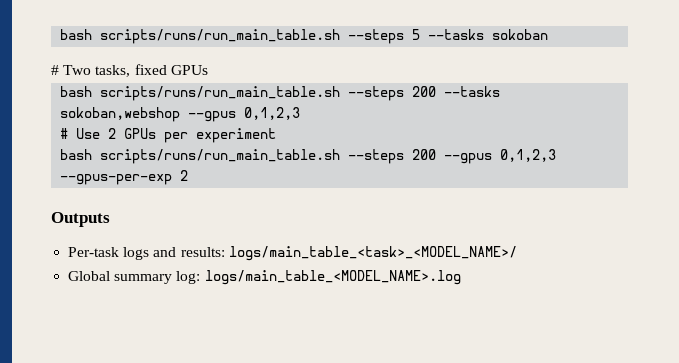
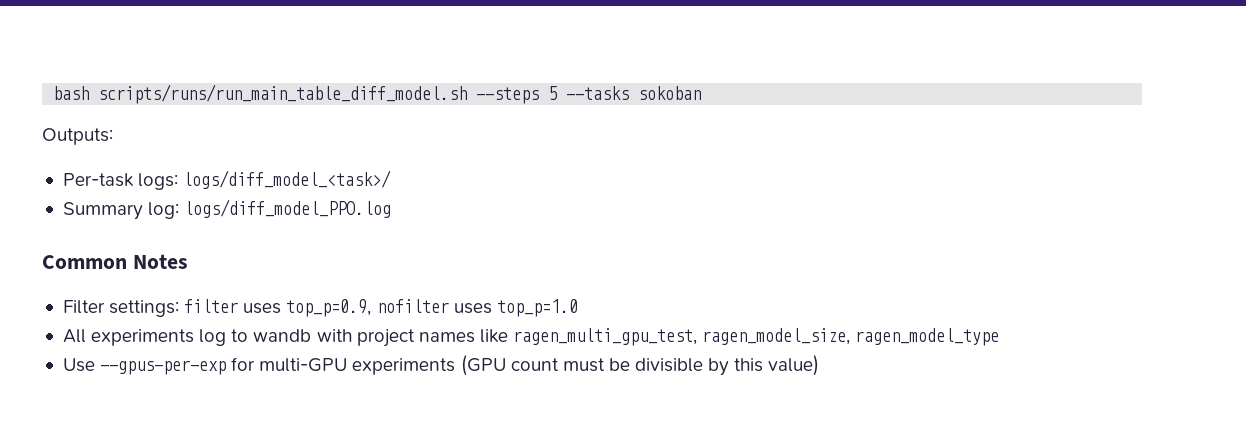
- bash scripts/runs/run_main_table.sh --steps 5 --tasks sokoban
+ bash scripts/runs/run_main_table_diff_model.sh --steps 5 --tasks sokoban
- # Two tasks, fixed GPUs
- bash scripts/runs/run_main_table.sh --steps 200 --tasks sokoban,webshop --gpus 0,1,2,3
- # Use 2 GPUs per experiment
- bash scripts/runs/run_main_table.sh --steps 200 --gpus 0,1,2,3 --gpus-per-exp 2
- Outputs
- Per-task logs and results: logs/main_table_<task>_<MODEL_NAME>/
- Global summary log: logs/main_table_<MODEL_NAME>.log
+ Outputs:
+ Per-task logs: logs/diff_model_<task>/
+ Summary log: logs/diff_model_PPO.log
+ Common Notes
+ Filter settings: filter uses top_p=0.9, nofilter uses top_p=1.0
+ All experiments log to wandb with project names like ragen_multi_gpu_test, ragen_model_size, ragen_model_type
+ Use --gpus-per-exp for multi-GPU experiments (GPU count must be divisible by this value)

